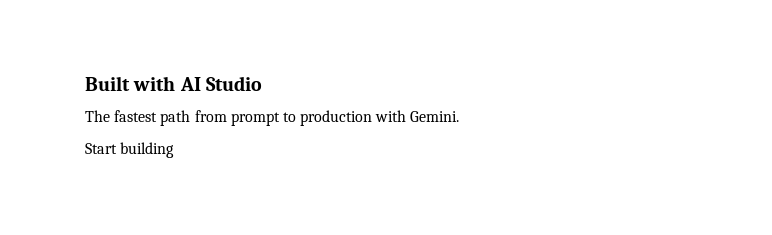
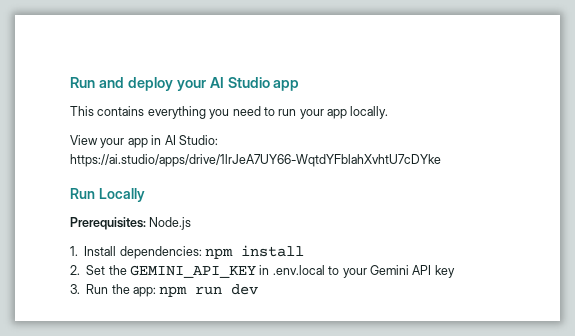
- Built with AI Studio
- The fastest path from prompt to production with Gemini.
- Start building
+ Run and deploy your AI Studio app
+ This contains everything you need to run your app locally.
+ View your app in AI Studio: https://ai.studio/apps/drive/1lrJeA7UY66-WqtdYFblahXvhtU7cDYke
+ Run Locally
+ Prerequisites: Node.js
+ 1. Install dependencies: npm install
+ 2. Set the GEMINI_API_KEY in .env.local to your Gemini API key
+ 3. Run the app: npm run dev

